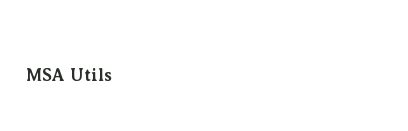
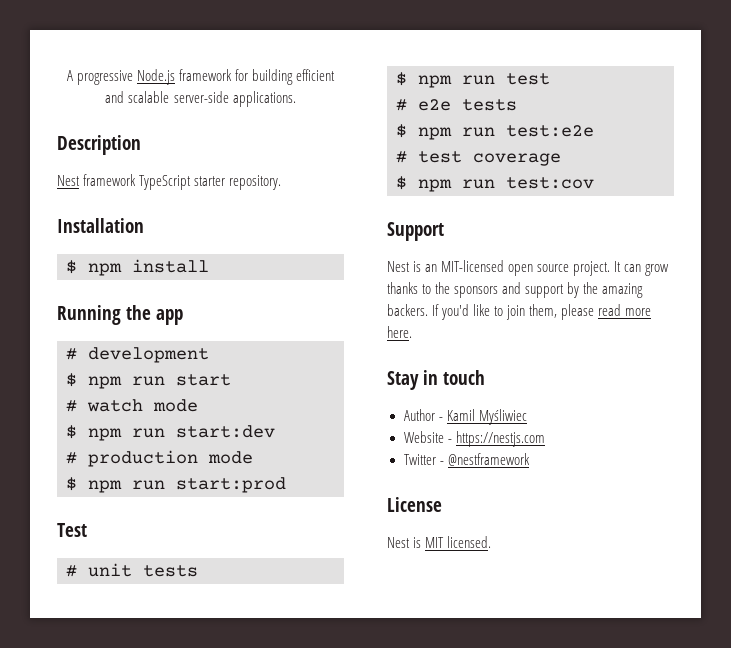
- MSA Utils
+ A progressive Node.js framework for building efficient and scalable server-side applications.
+ Description
+ Nest framework TypeScript starter repository.
+ Installation
+ $ npm install
+ Running the app
+ # development
+ $ npm run start
+ # watch mode
+ $ npm run start:dev
+ # production mode
+ $ npm run start:prod
+ Test
+ # unit tests
+ $ npm run test
+ # e2e tests
+ $ npm run test:e2e
+ # test coverage
+ $ npm run test:cov
+ Support
+ Nest is an MIT-licensed open source project. It can grow thanks to the sponsors and support by the amazing backers. If you'd like to join them, please read more here.
+ Stay in touch
+ Author - Kamil Myśliwiec
+ Website - https://nestjs.com
+ Twitter - @nestframework
+ License
+ Nest is MIT licensed.

